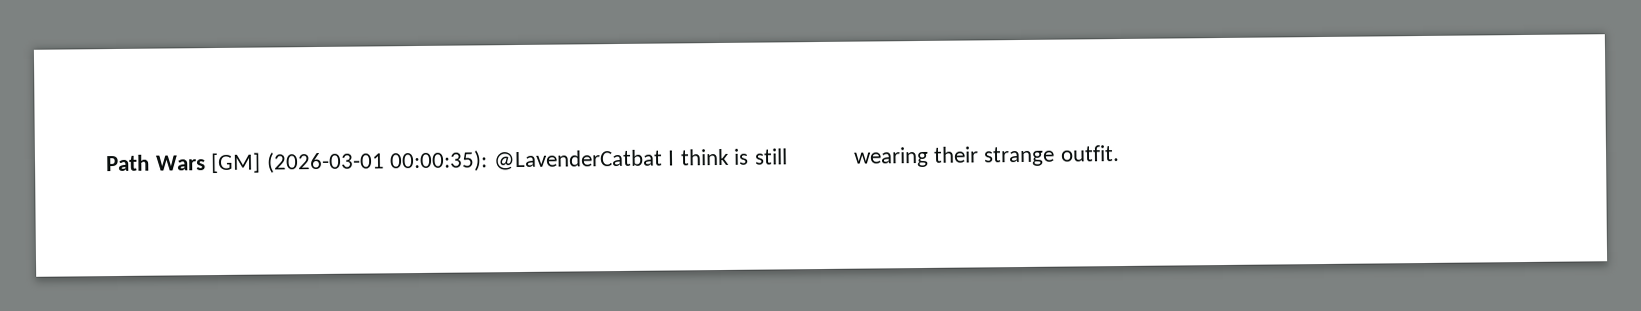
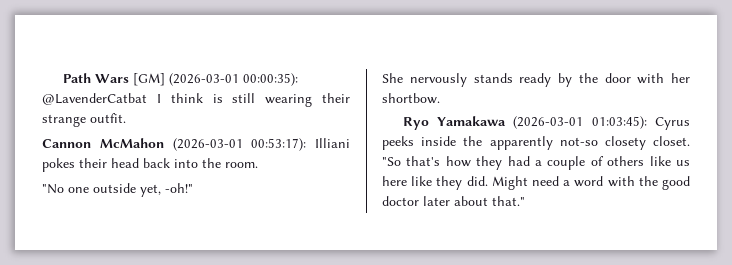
+ Cannon McMahon (2026-03-01 00:53:17): Illiani pokes their head back into the room.
+ "No one outside yet, -oh!"
+ She nervously stands ready by the door with her shortbow.
+ Ryo Yamakawa (2026-03-01 01:03:45): Cyrus peeks inside the apparently not-so closety closet. "So that's how they had a couple of others like us here like they did. Might need a word with the good doctor later about that."

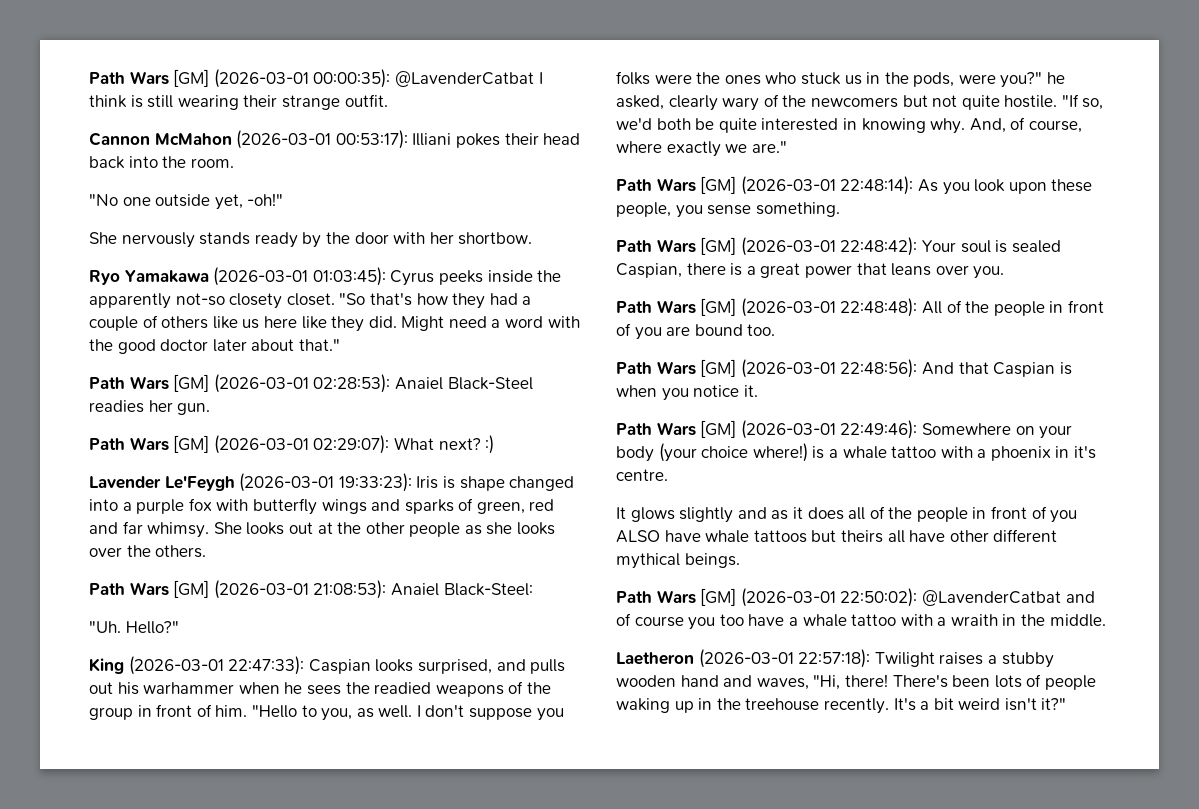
+ Path Wars [GM] (2026-03-01 02:28:53): Anaiel Black-Steel readies her gun.
+ Path Wars [GM] (2026-03-01 02:29:07): What next? :)
+ Lavender Le'Feygh (2026-03-01 19:33:23): Iris is shape changed into a purple fox with butterfly wings and sparks of green, red and far whimsy. She looks out at the other people as she looks over the others.
+ Path Wars [GM] (2026-03-01 21:08:53): Anaiel Black-Steel:
+ "Uh. Hello?"
+ King (2026-03-01 22:47:33): Caspian looks surprised, and pulls out his warhammer when he sees the readied weapons of the group in front of him. "Hello to you, as well. I don't suppose you folks were the ones who stuck us in the pods, were you?" he asked, clearly wary of the newcomers but not quite hostile. "If so, we'd both be quite interested in knowing why. And, of course, where exactly we are."
+ Path Wars [GM] (2026-03-01 22:48:14): As you look upon these people, you sense something.
+ Path Wars [GM] (2026-03-01 22:48:42): Your soul is sealed Caspian, there is a great power that leans over you.
+ Path Wars [GM] (2026-03-01 22:48:48): All of the people in front of you are bound too.
+ Path Wars [GM] (2026-03-01 22:48:56): And that Caspian is when you notice it.
+ Path Wars [GM] (2026-03-01 22:49:46): Somewhere on your body (your choice where!) is a whale tattoo with a phoenix in it's centre.
+ It glows slightly and as it does all of the people in front of you ALSO have whale tattoos but theirs all have other different mythical beings.
+ Path Wars [GM] (2026-03-01 22:50:02): @LavenderCatbat and of course you too have a whale tattoo with a wraith in the middle.
+ Laetheron (2026-03-01 22:57:18): Twilight raises a stubby wooden hand and waves, "Hi, there! There's been lots of people waking up in the treehouse recently. It's a bit weird isn't it?"

